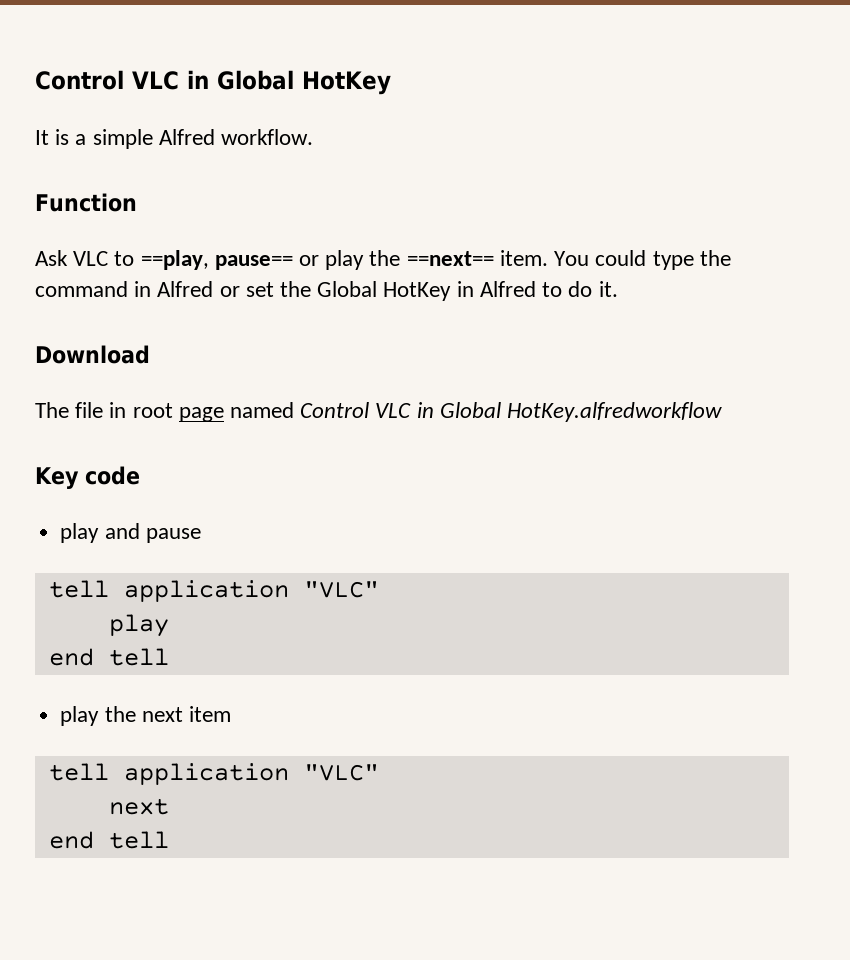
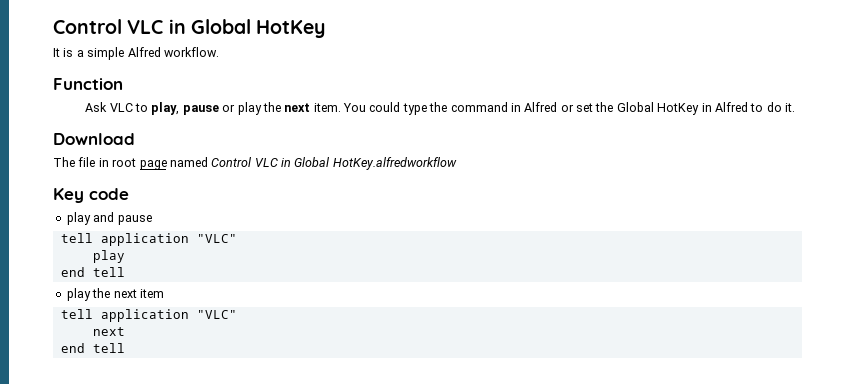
- Ask VLC to ==play, pause== or play the ==next== item.
+ Ask VLC to play, pause or play the next item.

